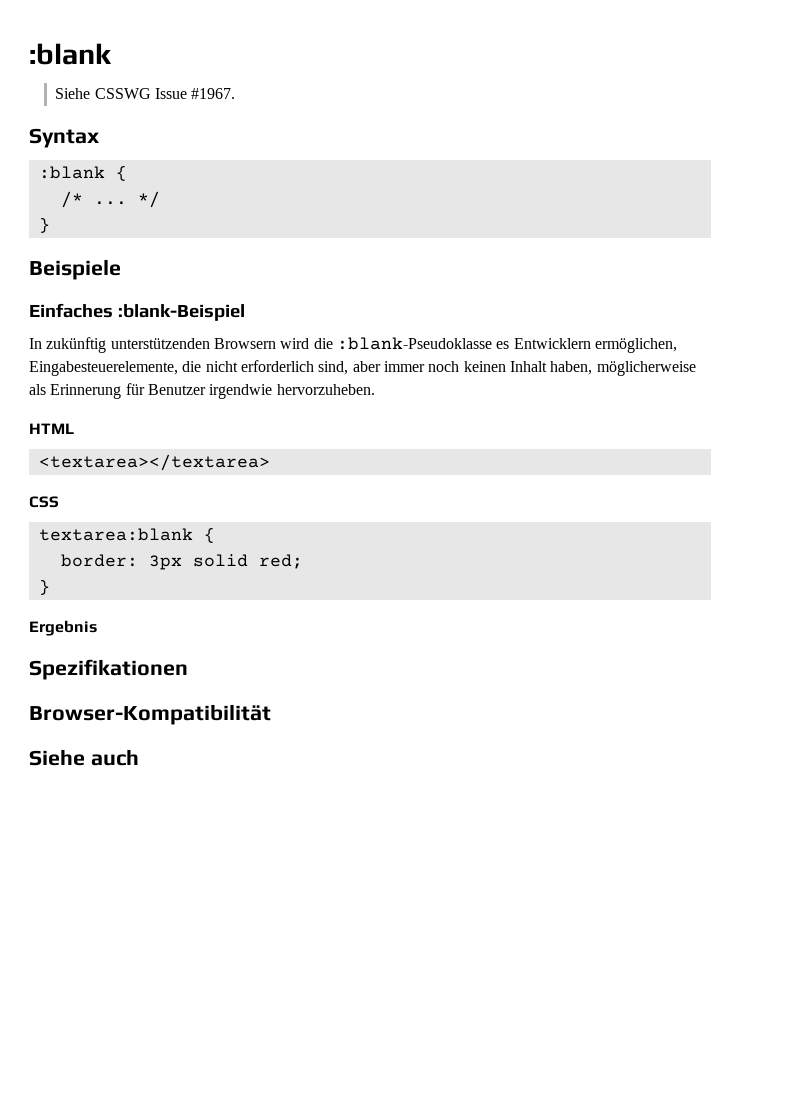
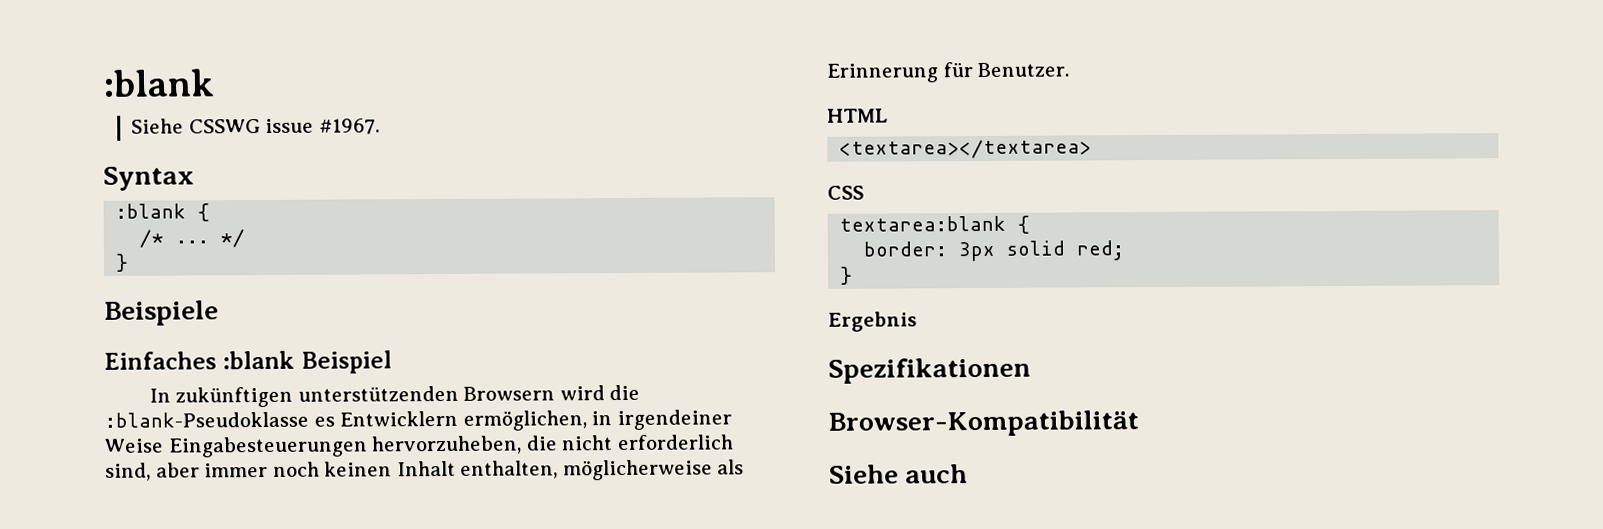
- Siehe CSSWG Issue #1967.
+ Siehe CSSWG issue #1967.
- Einfaches :blank-Beispiel
+ Einfaches :blank Beispiel
- In zukünftig unterstützenden Browsern wird die :blank-Pseudoklasse es Entwicklern ermöglichen, Eingabesteuerelemente, die nicht erforderlich sind, aber immer noch keinen Inhalt haben, möglicherweise als Erinnerung für Benutzer irgendwie hervorzuheben.
+ In zukünftigen unterstützenden Browsern wird die :blank-Pseudoklasse es Entwicklern ermöglichen, in irgendeiner Weise Eingabesteuerungen hervorzuheben, die nicht erforderlich sind, aber immer noch keinen Inhalt enthalten, möglicherweise als Erinnerung für Benutzer.

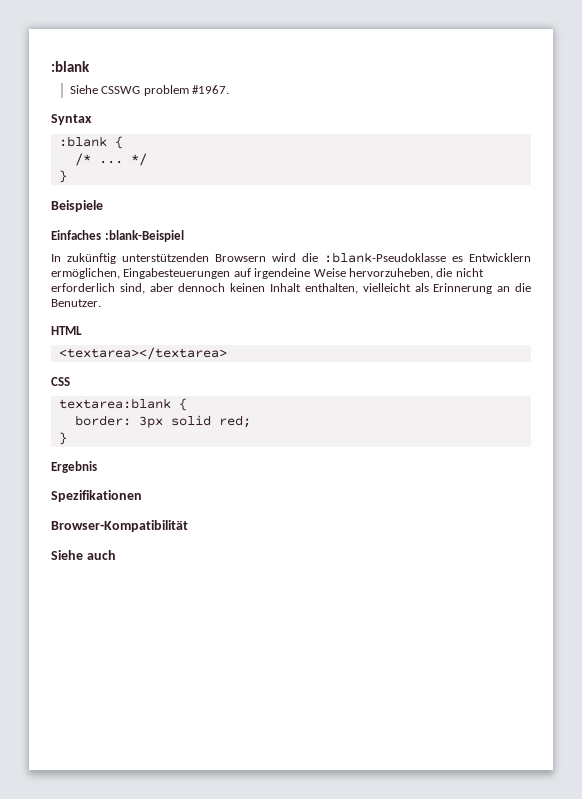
- Siehe CSSWG issue #1967.
+ Siehe CSSWG problem #1967.
- Einfaches :blank Beispiel
+ Einfaches :blank-Beispiel
- In zukünftigen unterstützenden Browsern wird die :blank-Pseudoklasse es Entwicklern ermöglichen, in irgendeiner Weise Eingabesteuerungen hervorzuheben, die nicht erforderlich sind, aber immer noch keinen Inhalt enthalten, möglicherweise als Erinnerung für Benutzer.
+ In zukünftig unterstützenden Browsern wird die :blank-Pseudoklasse es Entwicklern ermöglichen, Eingabesteuerungen auf irgendeine Weise hervorzuheben, die nicht erforderlich sind, aber dennoch keinen Inhalt enthalten, vielleicht als Erinnerung an die Benutzer.

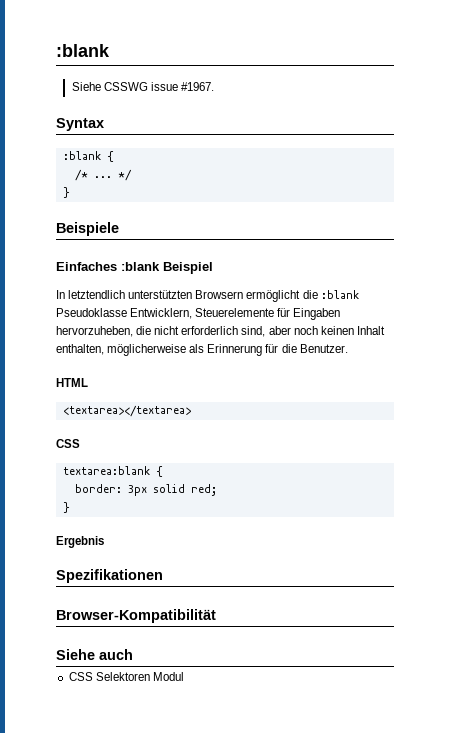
- Siehe CSSWG problem #1967.
+ Siehe CSSWG issue #1967.
- Einfaches :blank-Beispiel
+ Einfaches :blank Beispiel
- In zukünftig unterstützenden Browsern wird die :blank-Pseudoklasse es Entwicklern ermöglichen, Eingabesteuerungen auf irgendeine Weise hervorzuheben, die nicht erforderlich sind, aber dennoch keinen Inhalt enthalten, vielleicht als Erinnerung an die Benutzer.
+ In letztendlich unterstützten Browsern ermöglicht die :blank Pseudoklasse Entwicklern, Steuerelemente für Eingaben hervorzuheben, die nicht erforderlich sind, aber noch keinen Inhalt enthalten, möglicherweise als Erinnerung für die Benutzer.
+ CSS Selektoren Modul

